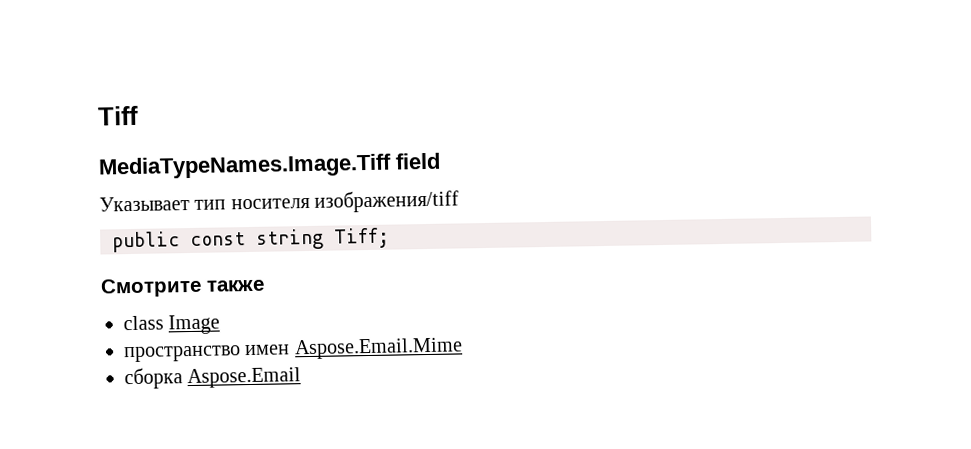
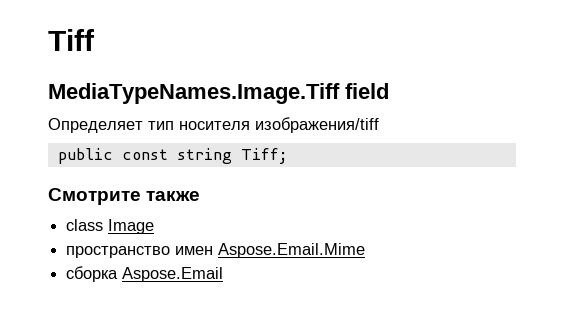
- Указывает тип носителя изображения/tiff
+ Определяет тип носителя изображения/tiff

